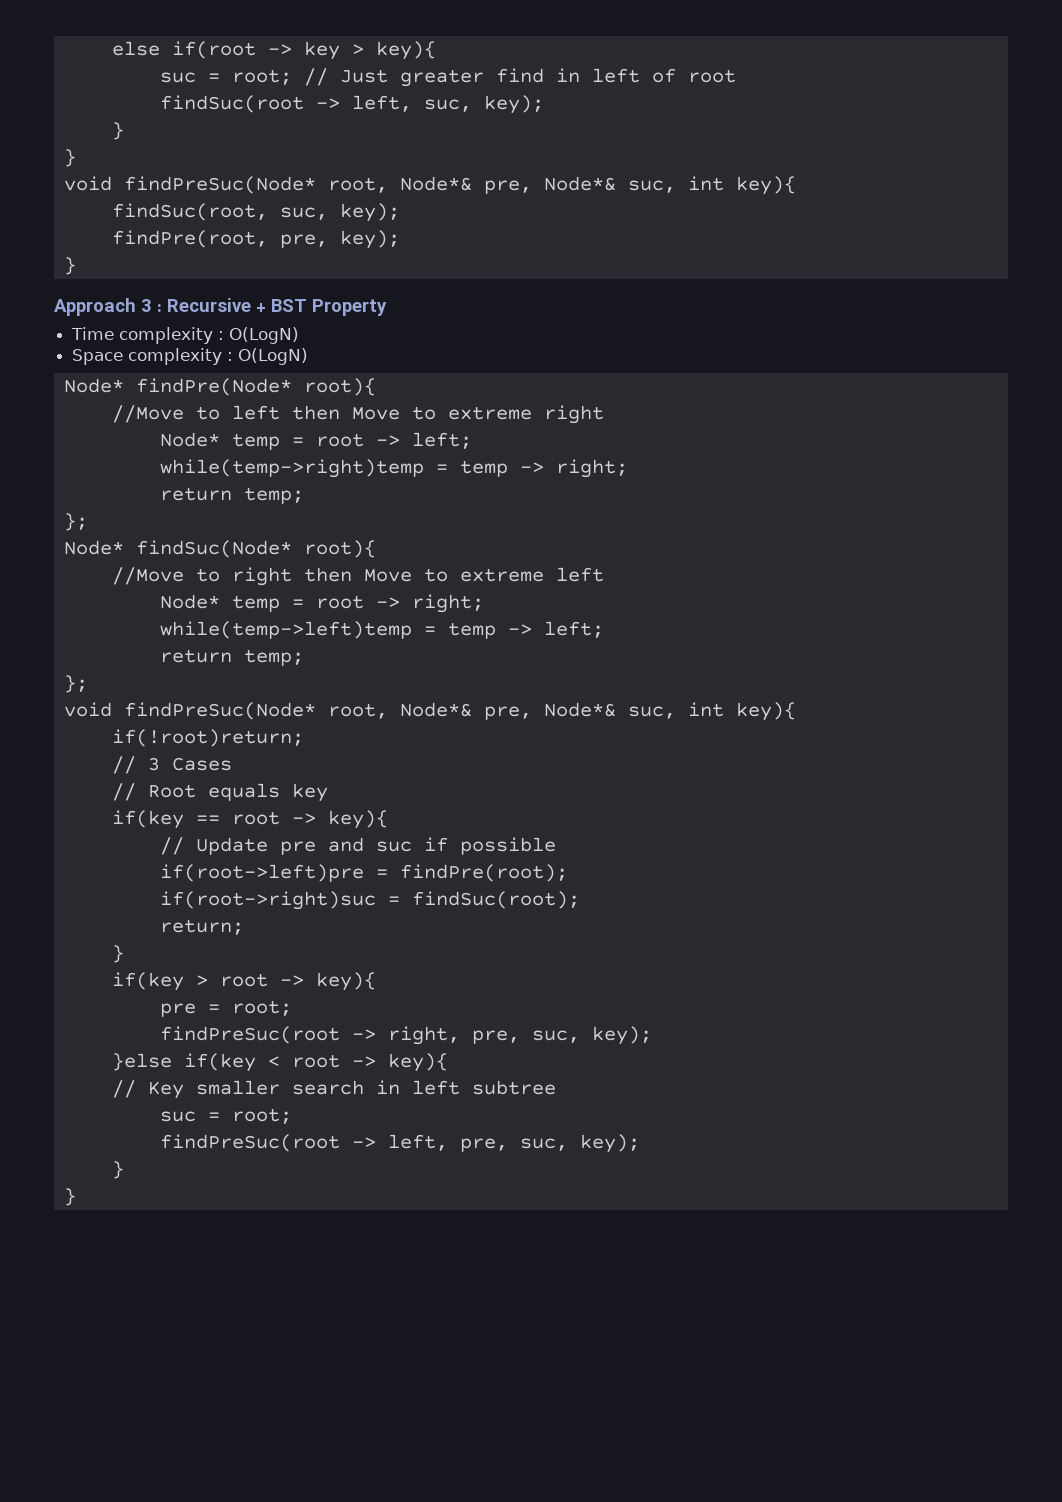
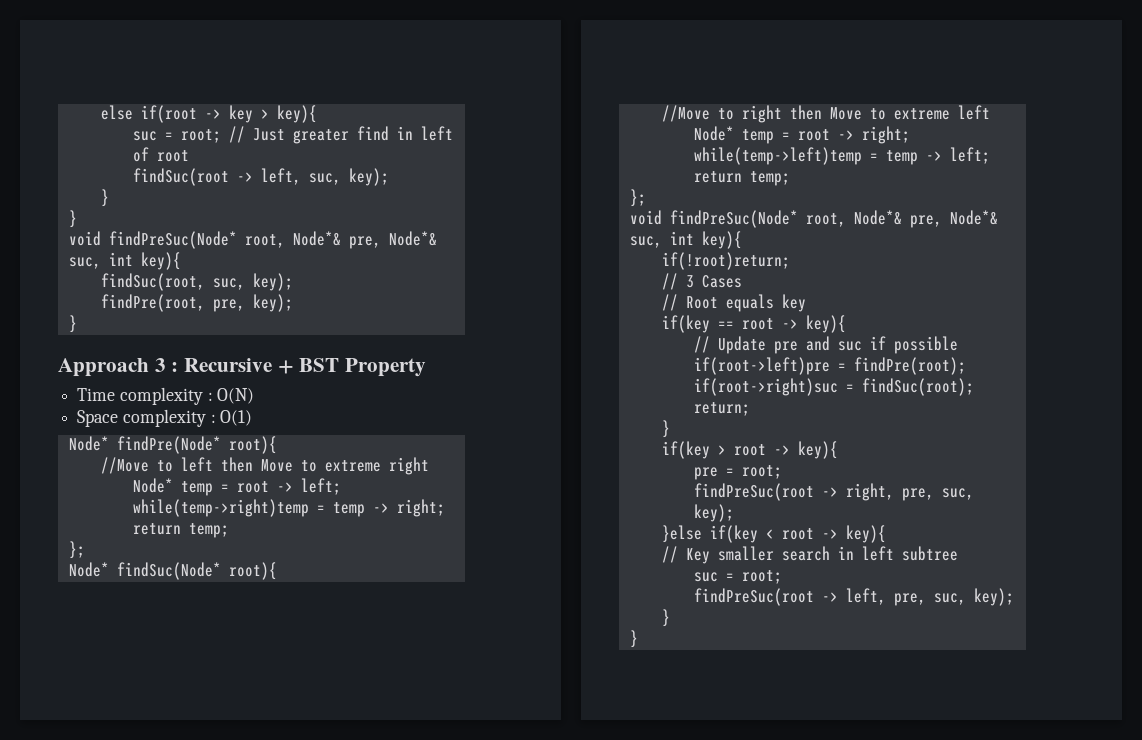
- Time complexity : O(LogN)
+ Time complexity : O(N)
- Space complexity : O(LogN)
+ Space complexity : O(1)

